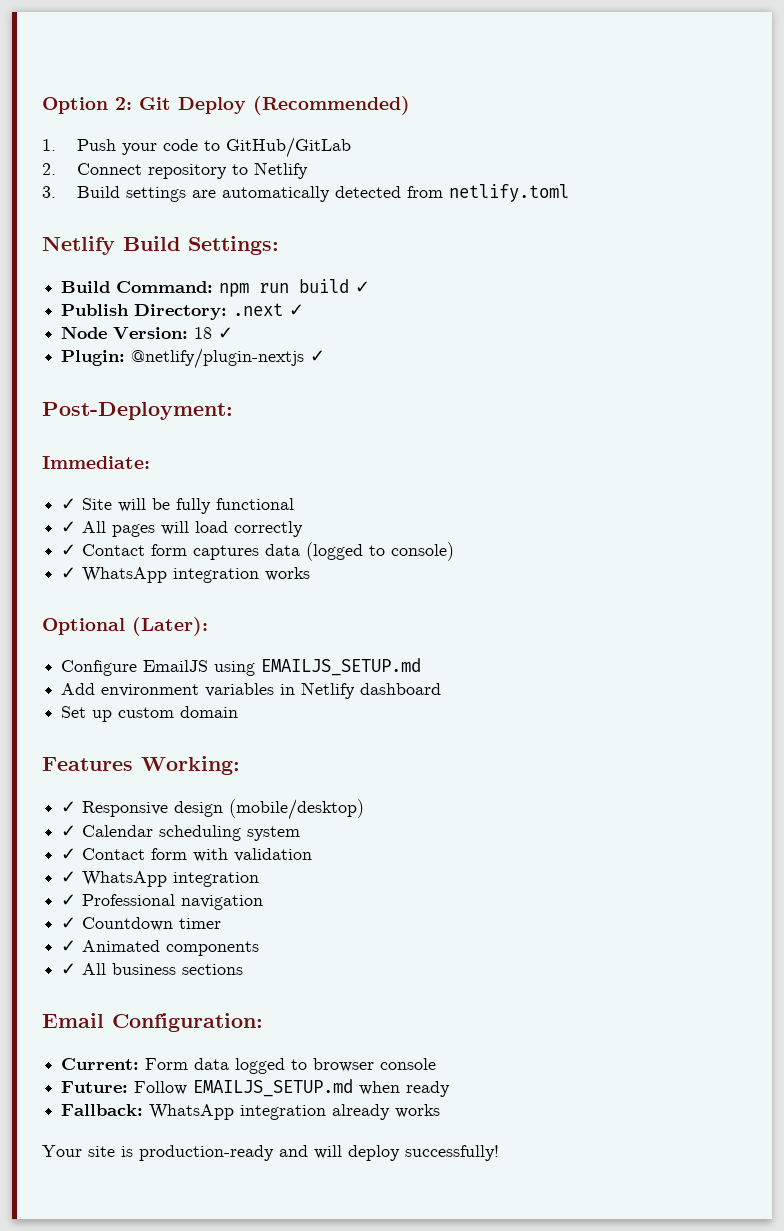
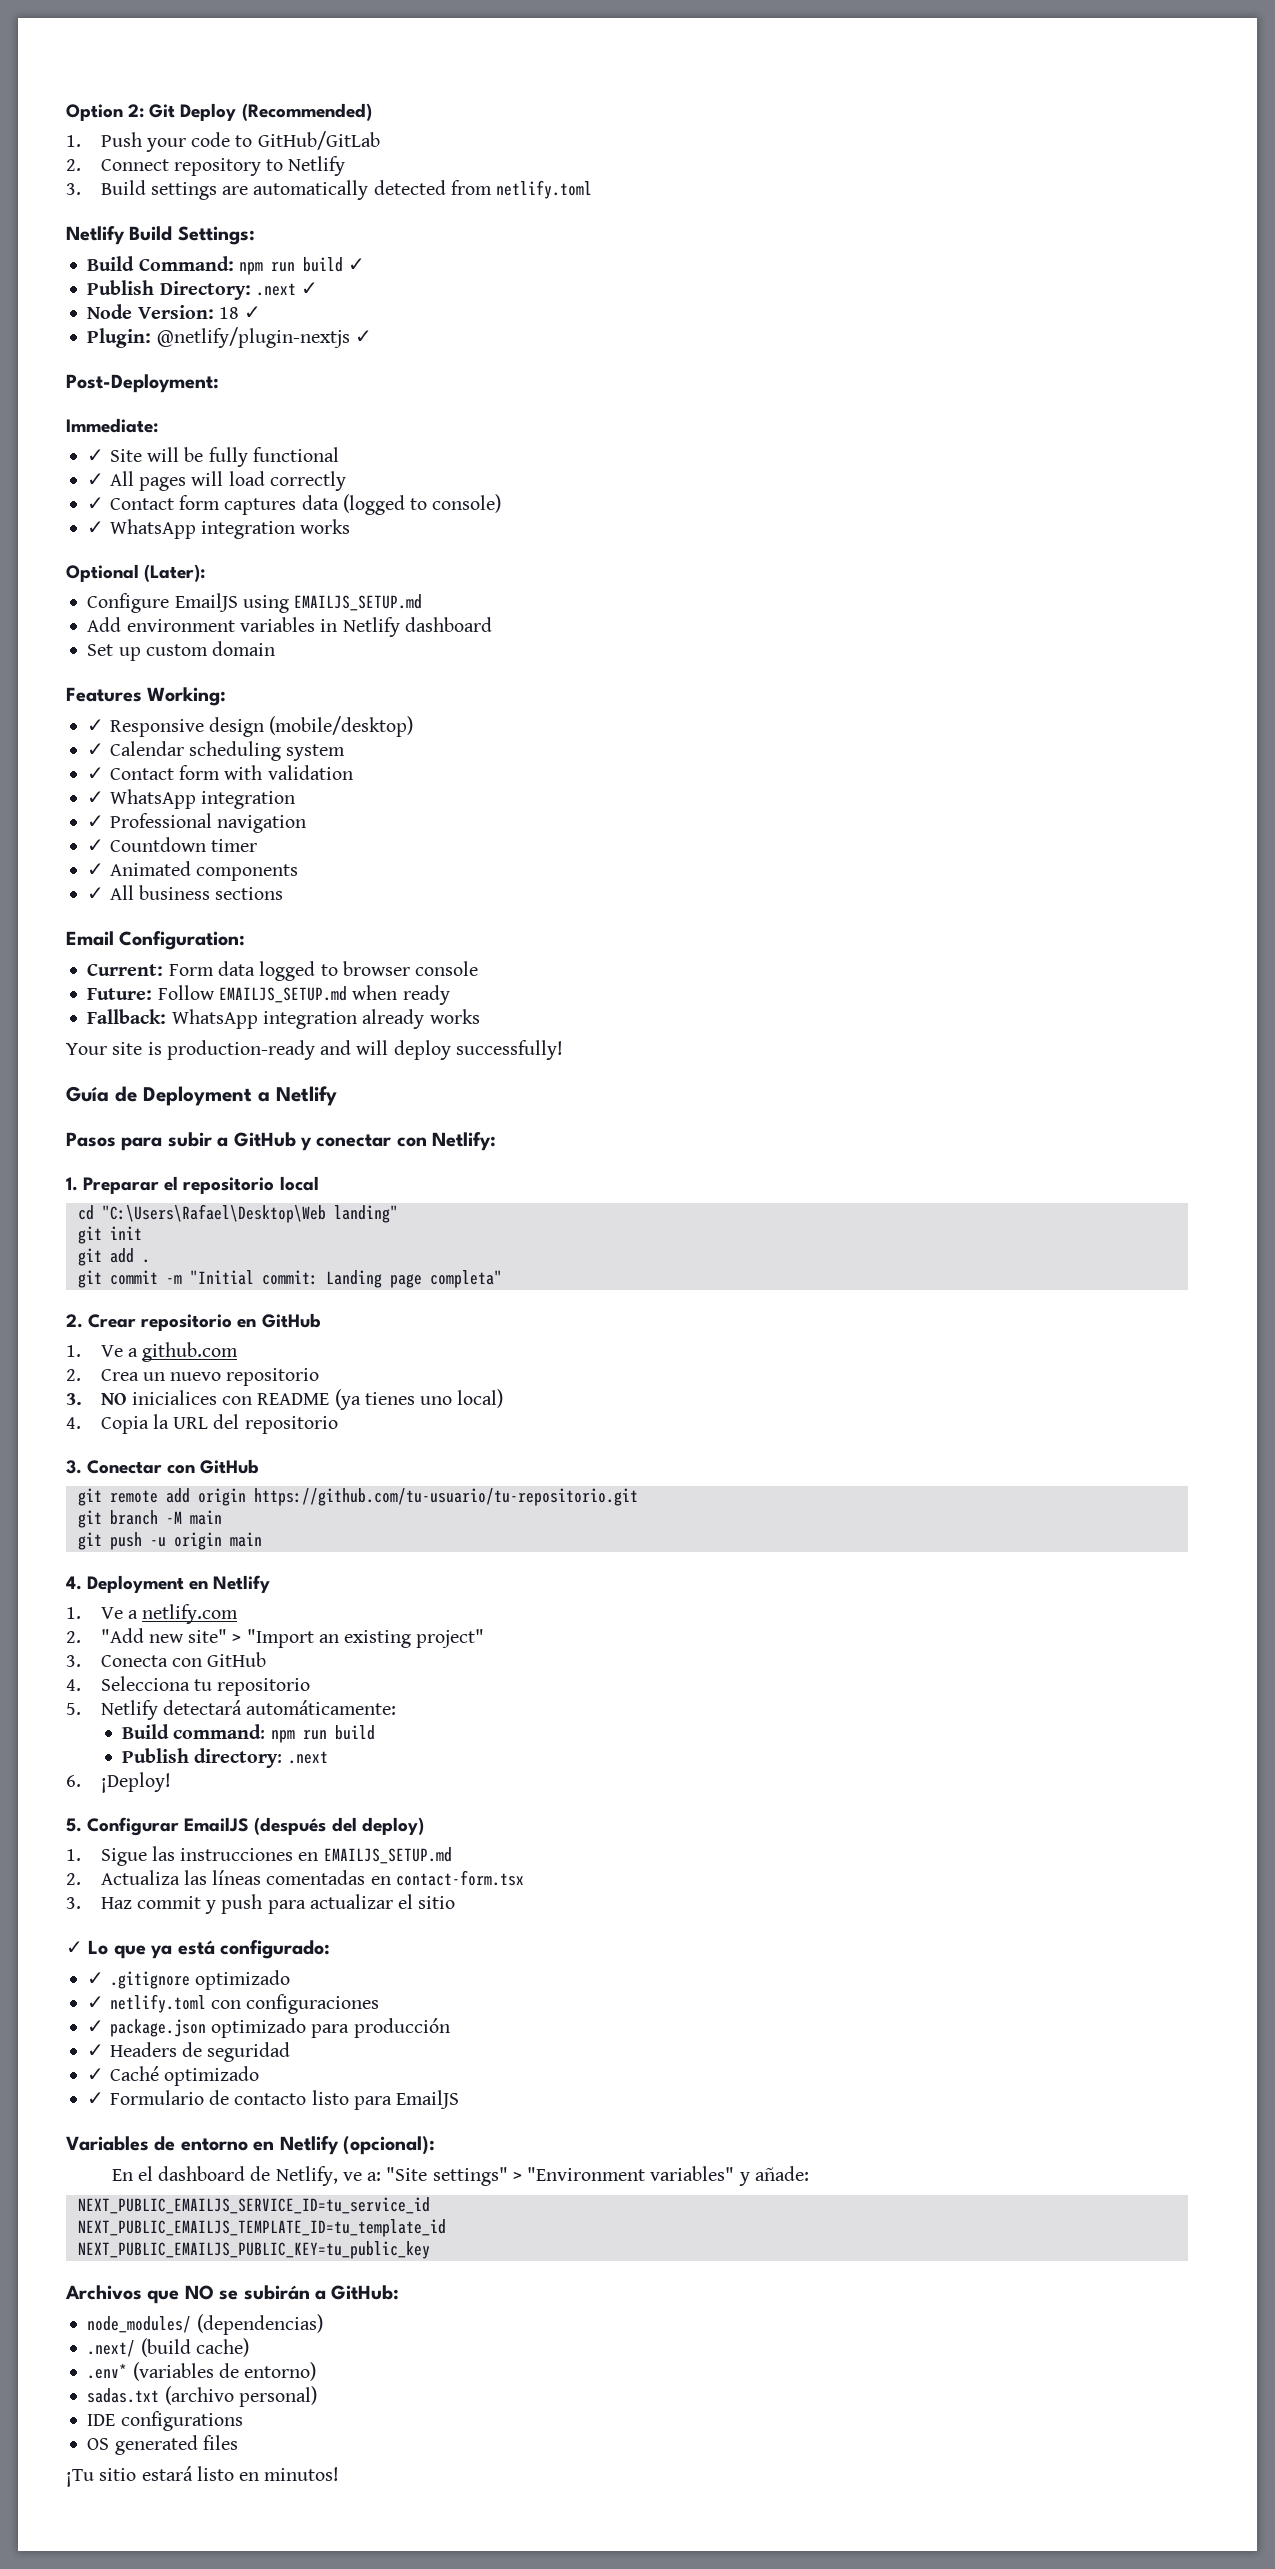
+ Guía de Deployment a Netlify
+ Pasos para subir a GitHub y conectar con Netlify:
+ 1. Preparar el repositorio local
+ cd "C:\Users\Rafael\Desktop\Web landing"
+ git init
+ git add .
+ git commit -m "Initial commit: Landing page completa"
+ 2. Crear repositorio en GitHub
+ 1. Ve a github.com
+ 2. Crea un nuevo repositorio
+ 3. NO inicialices con README (ya tienes uno local)
+ 4. Copia la URL del repositorio
+ 3. Conectar con GitHub
+ git remote add origin https://github.com/tu-usuario/tu-repositorio.git
+ git branch -M main
+ git push -u origin main
+ 4. Deployment en Netlify
+ 1. Ve a netlify.com
+ 2. "Add new site" > "Import an existing project"
+ 3. Conecta con GitHub
+ 4. Selecciona tu repositorio
+ 5. Netlify detectará automáticamente:
+ Build command: npm run build
+ Publish directory: .next
+ 6. ¡Deploy!
+ 5. Configurar EmailJS (después del deploy)
+ 1. Sigue las instrucciones en EMAILJS_SETUP.md
+ 2. Actualiza las líneas comentadas en contact-form.tsx
+ 3. Haz commit y push para actualizar el sitio
+ ✓ Lo que ya está configurado:
+ ✓ .gitignore optimizado
+ ✓ netlify.toml con configuraciones
+ ✓ package.json optimizado para producción
+ ✓ Headers de seguridad
+ ✓ Caché optimizado
+ ✓ Formulario de contacto listo para EmailJS
+ Variables de entorno en Netlify (opcional):
+ En el dashboard de Netlify, ve a: "Site settings" > "Environment variables" y añade:
+ NEXT_PUBLIC_EMAILJS_SERVICE_ID=tu_service_id
+ NEXT_PUBLIC_EMAILJS_TEMPLATE_ID=tu_template_id
+ NEXT_PUBLIC_EMAILJS_PUBLIC_KEY=tu_public_key
+ Archivos que NO se subirán a GitHub:
+ node_modules/ (dependencias)
+ .next/ (build cache)
+ .env* (variables de entorno)
+ sadas.txt (archivo personal)
+ IDE configurations
+ OS generated files
+ ¡Tu sitio estará listo en minutos!

